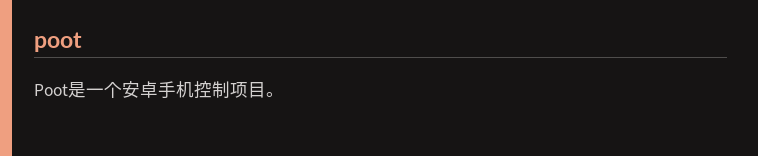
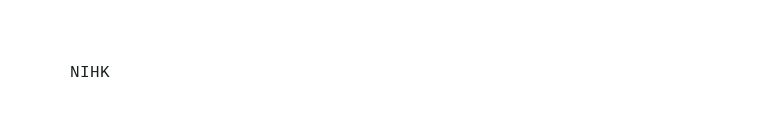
- poot
- Poot是一个安卓手机控制项目。
+ NIHK

